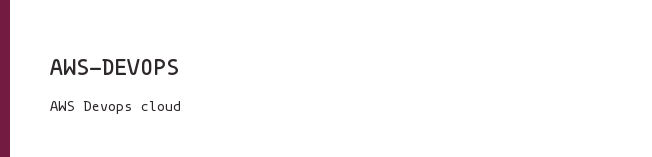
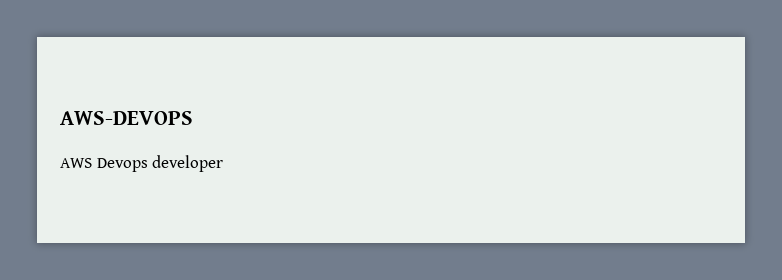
- AWS Devops cloud
+ AWS Devops developer

